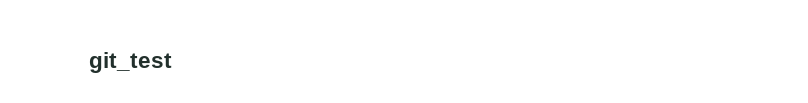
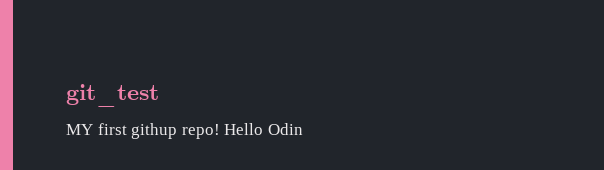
+ MY first githup repo! Hello Odin

